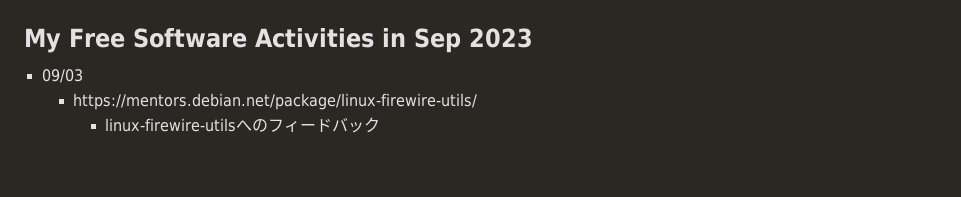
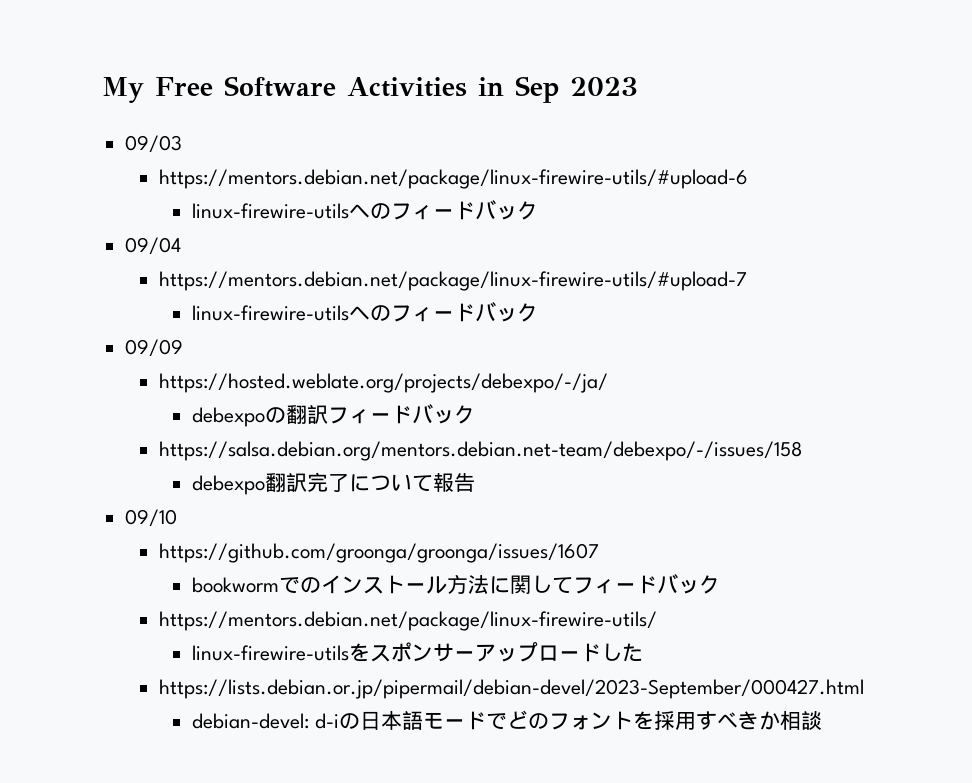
+ https://mentors.debian.net/package/linux-firewire-utils/#upload-6
+ linux-firewire-utilsへのフィードバック
+ 09/04
+ https://mentors.debian.net/package/linux-firewire-utils/#upload-7
+ linux-firewire-utilsへのフィードバック
+ 09/09
+ https://hosted.weblate.org/projects/debexpo/-/ja/
+ debexpoの翻訳フィードバック
+ https://salsa.debian.org/mentors.debian.net-team/debexpo/-/issues/158
+ debexpo翻訳完了について報告
+ 09/10
+ https://github.com/groonga/groonga/issues/1607
+ bookwormでのインストール方法に関してフィードバック
  https://mentors.debian.net/package/linux-firewire-utils/
- linux-firewire-utilsへのフィードバック
+ linux-firewire-utilsをスポンサーアップロードした
+ https://lists.debian.or.jp/pipermail/debian-devel/2023-September/000427.html
+ debian-devel: d-iの日本語モードでどのフォントを採用すべきか相談

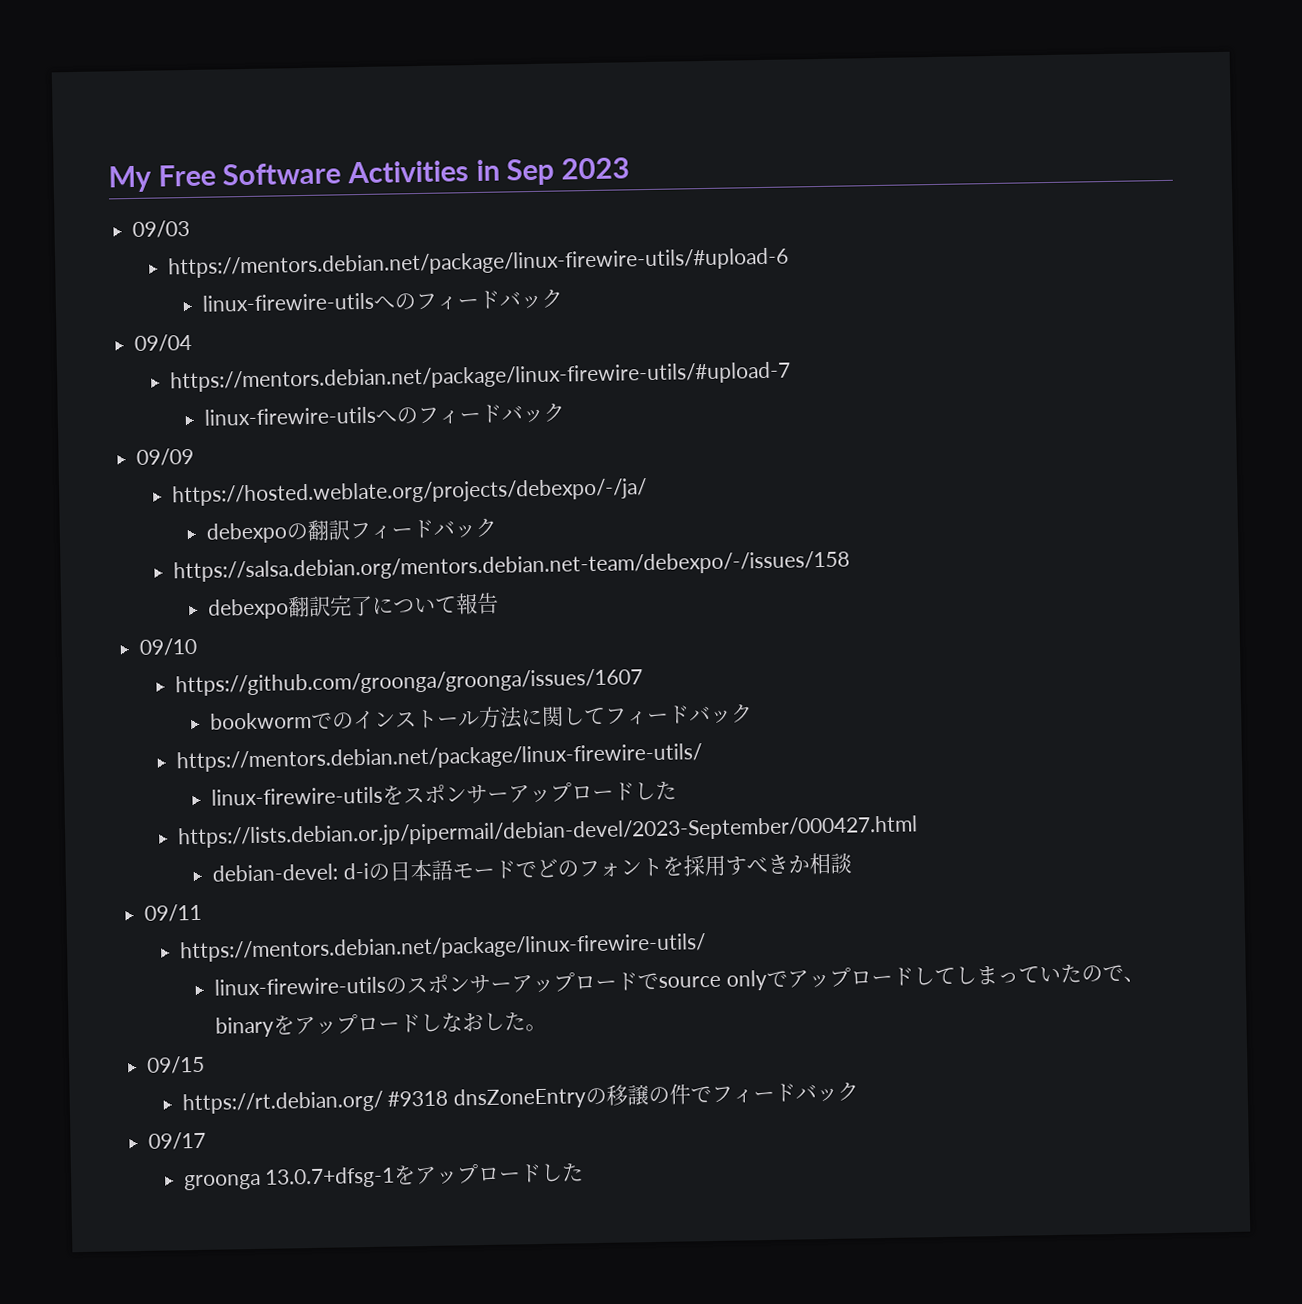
+ 09/11
+ https://mentors.debian.net/package/linux-firewire-utils/
+ linux-firewire-utilsのスポンサーアップロードでsource onlyでアップロードしてしまっていたので、binaryをアップロードしなおした。
+ 09/15
+ https://rt.debian.org/ #9318 dnsZoneEntryの移譲の件でフィードバック
+ 09/17
+ groonga 13.0.7+dfsg-1をアップロードした

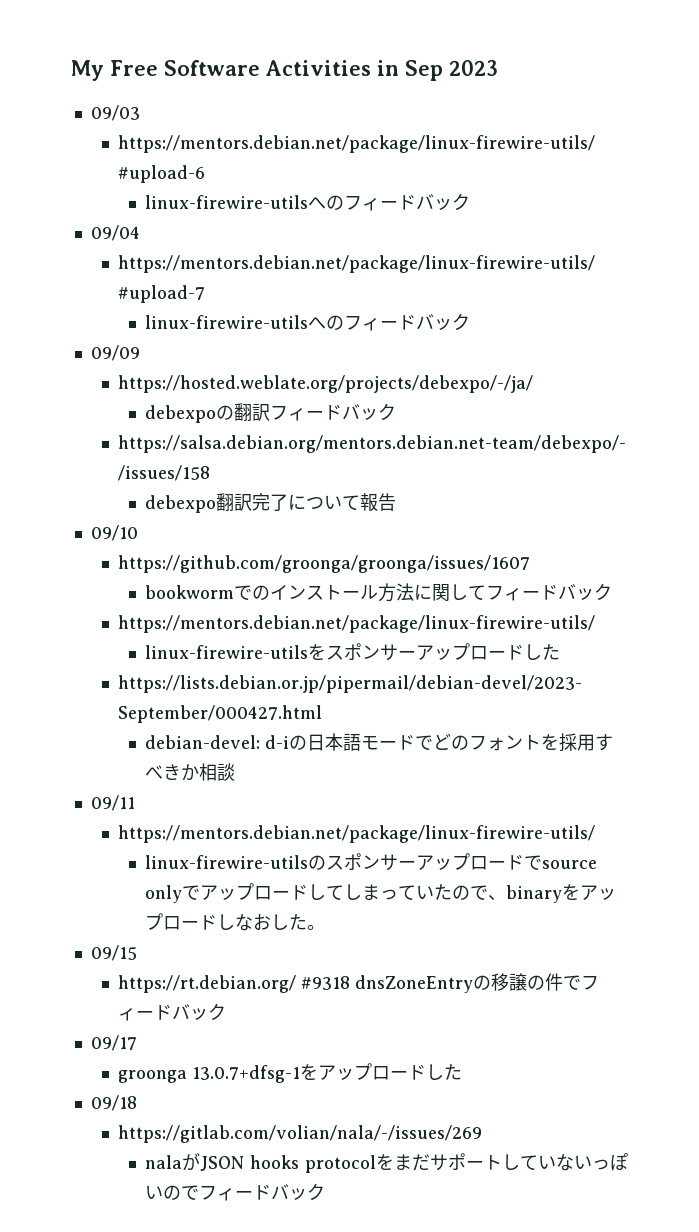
+ 09/18
+ https://gitlab.com/volian/nala/-/issues/269
+ nalaがJSON hooks protocolをまだサポートしていないっぽいのでフィードバック

